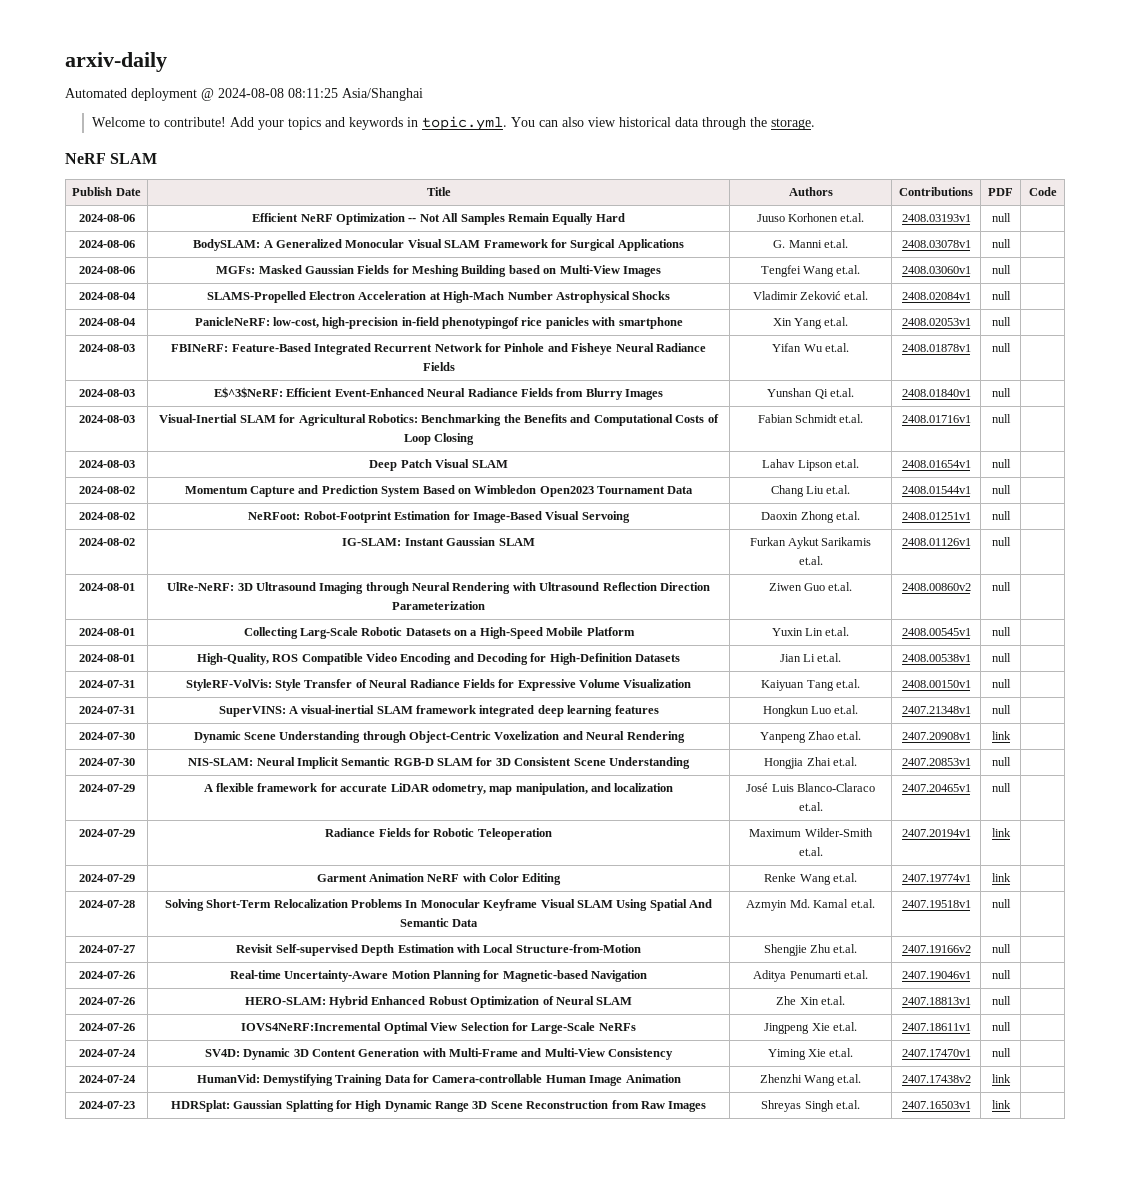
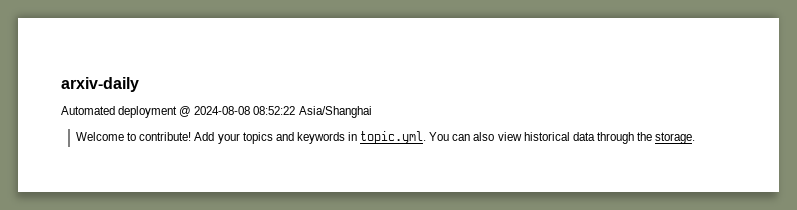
- Automated deployment @ 2024-08-08 08:11:25 Asia/Shanghai
+ Automated deployment @ 2024-08-08 08:52:22 Asia/Shanghai
- NeRF SLAM
- Publish Date | Title | Authors | Contributions | PDF | Code
- 2024-08-06 | Efficient NeRF Optimization -- Not All Samples Remain Equally Hard | Juuso Korhonen et.al. | 2408.03193v1 | null |
- 2024-08-06 | BodySLAM: A Generalized Monocular Visual SLAM Framework for Surgical Applications | G. Manni et.al. | 2408.03078v1 | null |
- 2024-08-06 | MGFs: Masked Gaussian Fields for Meshing Building based on Multi-View Images | Tengfei Wang et.al. | 2408.03060v1 | null |
- 2024-08-04 | SLAMS-Propelled Electron Acceleration at High-Mach Number Astrophysical Shocks | Vladimir Zeković et.al. | 2408.02084v1 | null |
- 2024-08-04 | PanicleNeRF: low-cost, high-precision in-field phenotypingof rice panicles with smartphone | Xin Yang et.al. | 2408.02053v1 | null |
- 2024-08-03 | FBINeRF: Feature-Based Integrated Recurrent Network for Pinhole and Fisheye Neural Radiance Fields | Yifan Wu et.al. | 2408.01878v1 | null |
- 2024-08-03 | E$^3$NeRF: Efficient Event-Enhanced Neural Radiance Fields from Blurry Images | Yunshan Qi et.al. | 2408.01840v1 | null |
- 2024-08-03 | Visual-Inertial SLAM for Agricultural Robotics: Benchmarking the Benefits and Computational Costs of Loop Closing | Fabian Schmidt et.al. | 2408.01716v1 | null |
- 2024-08-03 | Deep Patch Visual SLAM | Lahav Lipson et.al. | 2408.01654v1 | null |
- 2024-08-02 | Momentum Capture and Prediction System Based on Wimbledon Open2023 Tournament Data | Chang Liu et.al. | 2408.01544v1 | null |
- 2024-08-02 | NeRFoot: Robot-Footprint Estimation for Image-Based Visual Servoing | Daoxin Zhong et.al. | 2408.01251v1 | null |
- 2024-08-02 | IG-SLAM: Instant Gaussian SLAM | Furkan Aykut Sarikamis et.al. | 2408.01126v1 | null |
- 2024-08-01 | UlRe-NeRF: 3D Ultrasound Imaging through Neural Rendering with Ultrasound Reflection Direction Parameterization | Ziwen Guo et.al. | 2408.00860v2 | null |
- 2024-08-01 | Collecting Larg-Scale Robotic Datasets on a High-Speed Mobile Platform | Yuxin Lin et.al. | 2408.00545v1 | null |
- 2024-08-01 | High-Quality, ROS Compatible Video Encoding and Decoding for High-Definition Datasets | Jian Li et.al. | 2408.00538v1 | null |
- 2024-07-31 | StyleRF-VolVis: Style Transfer of Neural Radiance Fields for Expressive Volume Visualization | Kaiyuan Tang et.al. | 2408.00150v1 | null |
- 2024-07-31 | SuperVINS: A visual-inertial SLAM framework integrated deep learning features | Hongkun Luo et.al. | 2407.21348v1 | null |
- 2024-07-30 | Dynamic Scene Understanding through Object-Centric Voxelization and Neural Rendering | Yanpeng Zhao et.al. | 2407.20908v1 | link |
- 2024-07-30 | NIS-SLAM: Neural Implicit Semantic RGB-D SLAM for 3D Consistent Scene Understanding | Hongjia Zhai et.al. | 2407.20853v1 | null |
- 2024-07-29 | A flexible framework for accurate LiDAR odometry, map manipulation, and localization | José Luis Blanco-Claraco et.al. | 2407.20465v1 | null |
- 2024-07-29 | Radiance Fields for Robotic Teleoperation | Maximum Wilder-Smith et.al. | 2407.20194v1 | link |
- 2024-07-29 | Garment Animation NeRF with Color Editing | Renke Wang et.al. | 2407.19774v1 | link |
- 2024-07-28 | Solving Short-Term Relocalization Problems In Monocular Keyframe Visual SLAM Using Spatial And Semantic Data | Azmyin Md. Kamal et.al. | 2407.19518v1 | null |
- 2024-07-27 | Revisit Self-supervised Depth Estimation with Local Structure-from-Motion | Shengjie Zhu et.al. | 2407.19166v2 | null |
- 2024-07-26 | Real-time Uncertainty-Aware Motion Planning for Magnetic-based Navigation | Aditya Penumarti et.al. | 2407.19046v1 | null |
- 2024-07-26 | HERO-SLAM: Hybrid Enhanced Robust Optimization of Neural SLAM | Zhe Xin et.al. | 2407.18813v1 | null |
- 2024-07-26 | IOVS4NeRF:Incremental Optimal View Selection for Large-Scale NeRFs | Jingpeng Xie et.al. | 2407.18611v1 | null |
- 2024-07-24 | SV4D: Dynamic 3D Content Generation with Multi-Frame and Multi-View Consistency | Yiming Xie et.al. | 2407.17470v1 | null |
- 2024-07-24 | HumanVid: Demystifying Training Data for Camera-controllable Human Image Animation | Zhenzhi Wang et.al. | 2407.17438v2 | link |
- 2024-07-23 | HDRSplat: Gaussian Splatting for High Dynamic Range 3D Scene Reconstruction from Raw Images | Shreyas Singh et.al. | 2407.16503v1 | link |

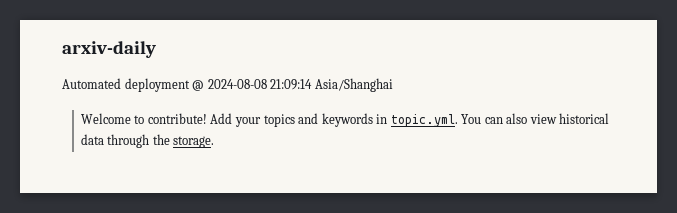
- Automated deployment @ 2024-08-08 08:52:22 Asia/Shanghai
+ Automated deployment @ 2024-08-08 21:09:14 Asia/Shanghai

